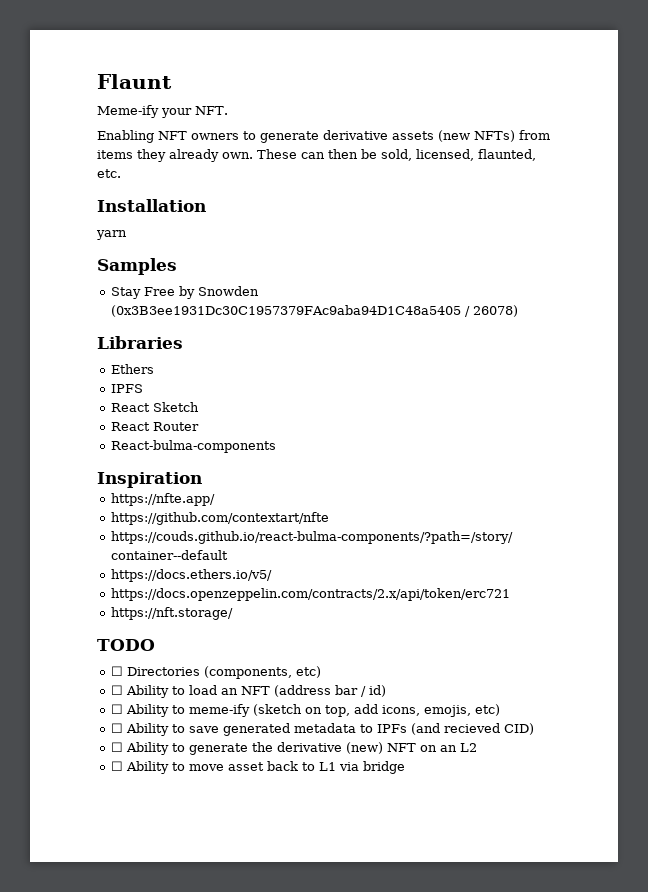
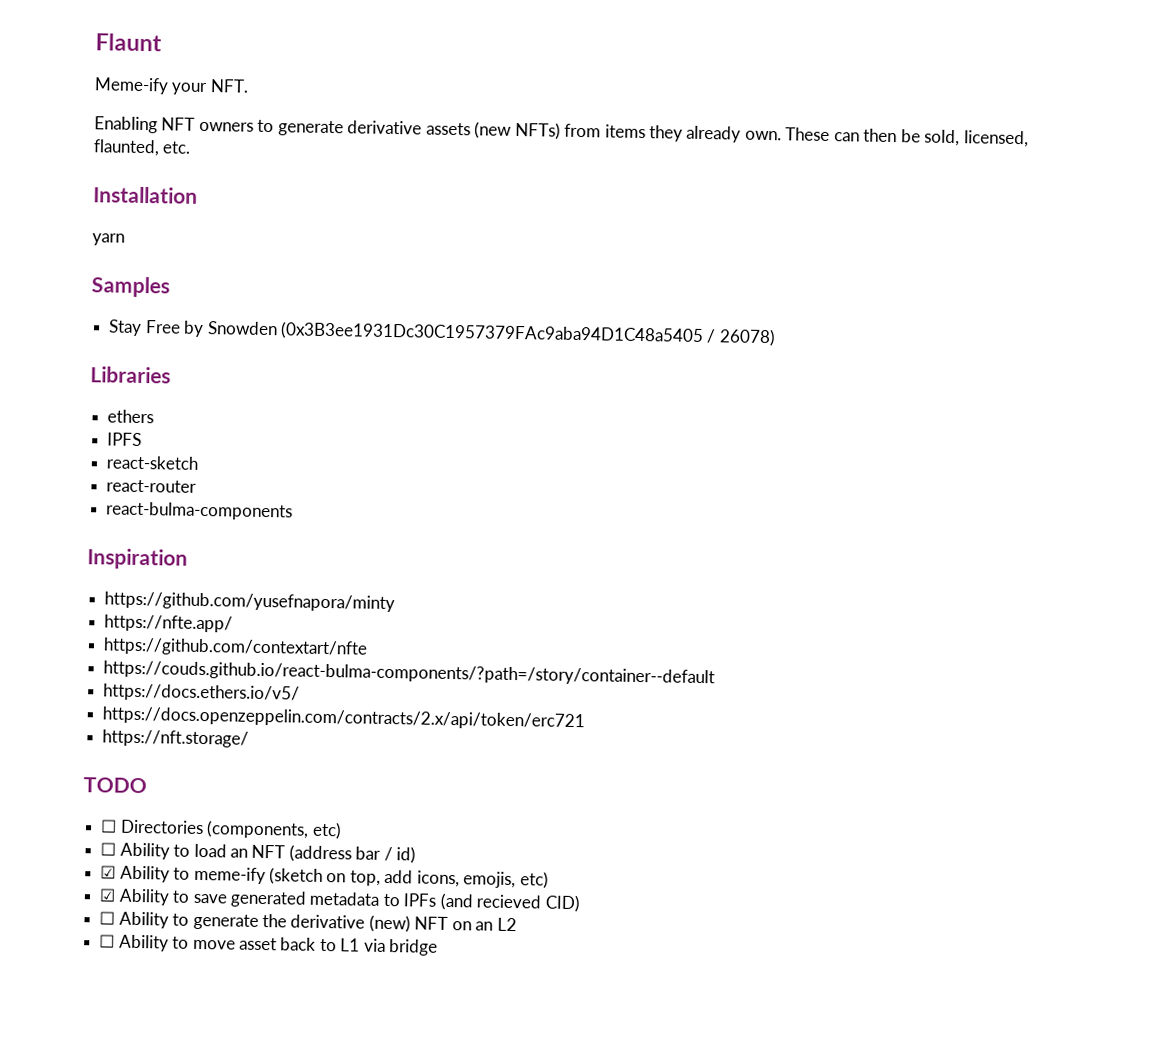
- Ethers
+ ethers
- React Sketch
- React Router
- React-bulma-components
+ react-sketch
+ react-router
+ react-bulma-components
+ https://github.com/yusefnapora/minty
- ☐ Ability to meme-ify (sketch on top, add icons, emojis, etc)
+ ☑ Ability to meme-ify (sketch on top, add icons, emojis, etc)
- ☐ Ability to save generated metadata to IPFs (and recieved CID)
+ ☑ Ability to save generated metadata to IPFs (and recieved CID)

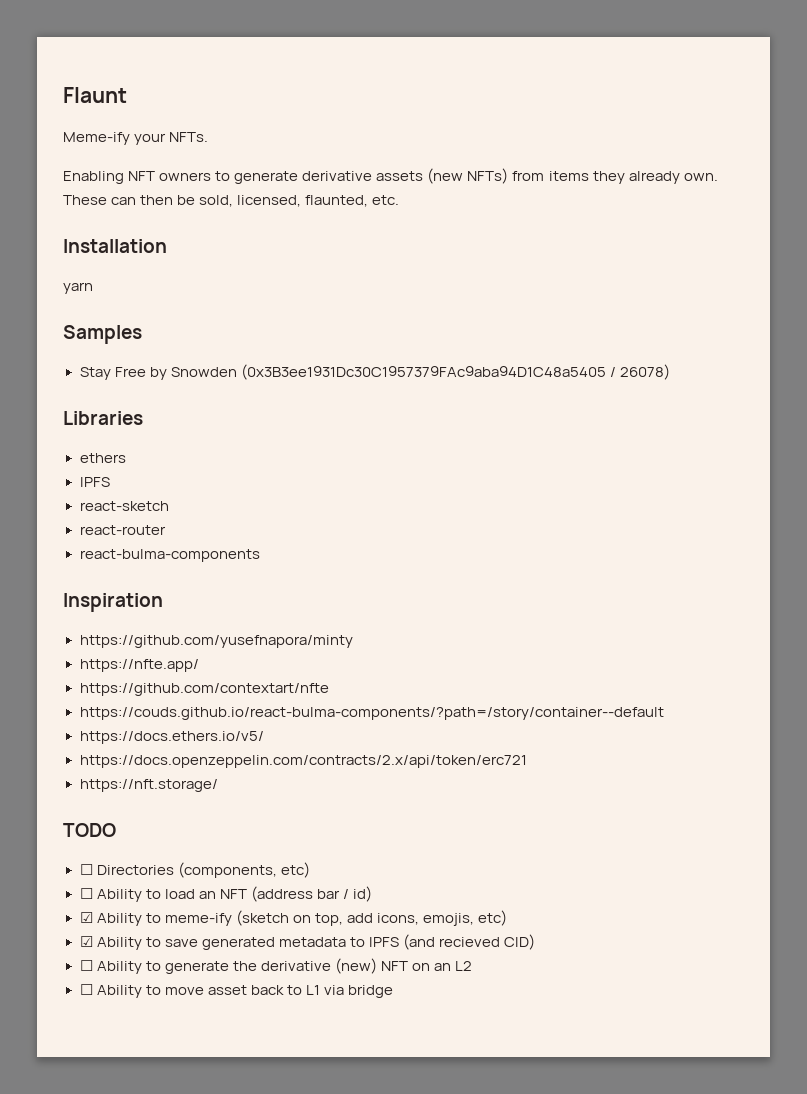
- Meme-ify your NFT.
+ Meme-ify your NFTs.
- ☑ Ability to save generated metadata to IPFs (and recieved CID)
+ ☑ Ability to save generated metadata to IPFS (and recieved CID)

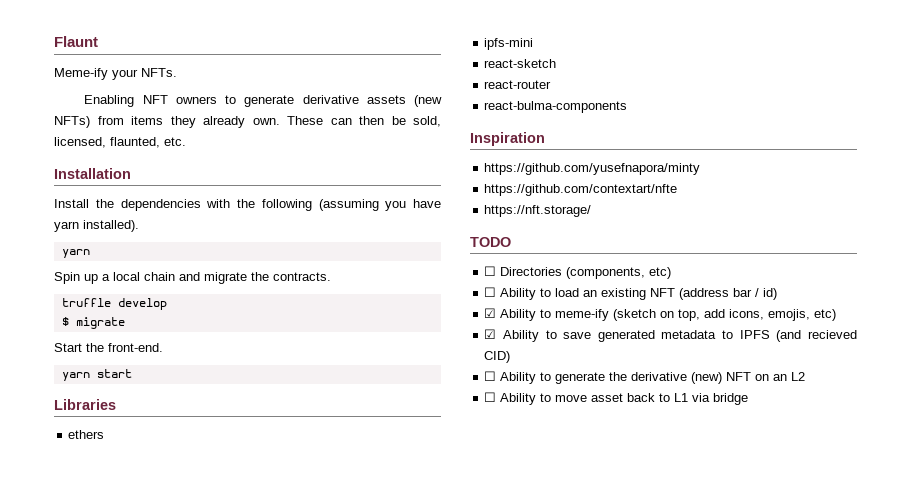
+ Install the dependencies with the following (assuming you have yarn installed).
  yarn
- Samples
- Stay Free by Snowden (0x3B3ee1931Dc30C1957379FAc9aba94D1C48a5405 / 26078)
+ Spin up a local chain and migrate the contracts.
+ truffle develop
+ $ migrate
+ Start the front-end.
+ yarn start
  ethers
- IPFS
+ ipfs-mini
- https://nfte.app/
- https://couds.github.io/react-bulma-components/?path=/story/container--default
- https://docs.ethers.io/v5/
- https://docs.openzeppelin.com/contracts/2.x/api/token/erc721
- ☐ Ability to load an NFT (address bar / id)
+ ☐ Ability to load an existing NFT (address bar / id)

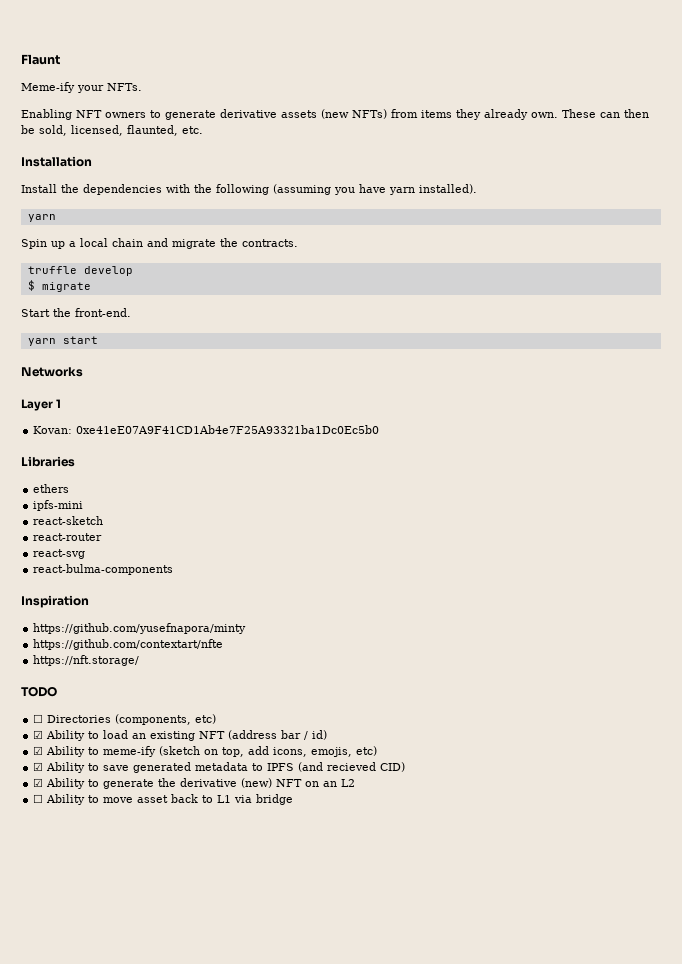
+ Networks
+ Layer 1
+ Kovan: 0xe41eE07A9F41CD1Ab4e7F25A93321ba1Dc0Ec5b0
+ react-svg
- ☐ Ability to load an existing NFT (address bar / id)
+ ☑ Ability to load an existing NFT (address bar / id)
- ☐ Ability to generate the derivative (new) NFT on an L2
+ ☑ Ability to generate the derivative (new) NFT on an L2

